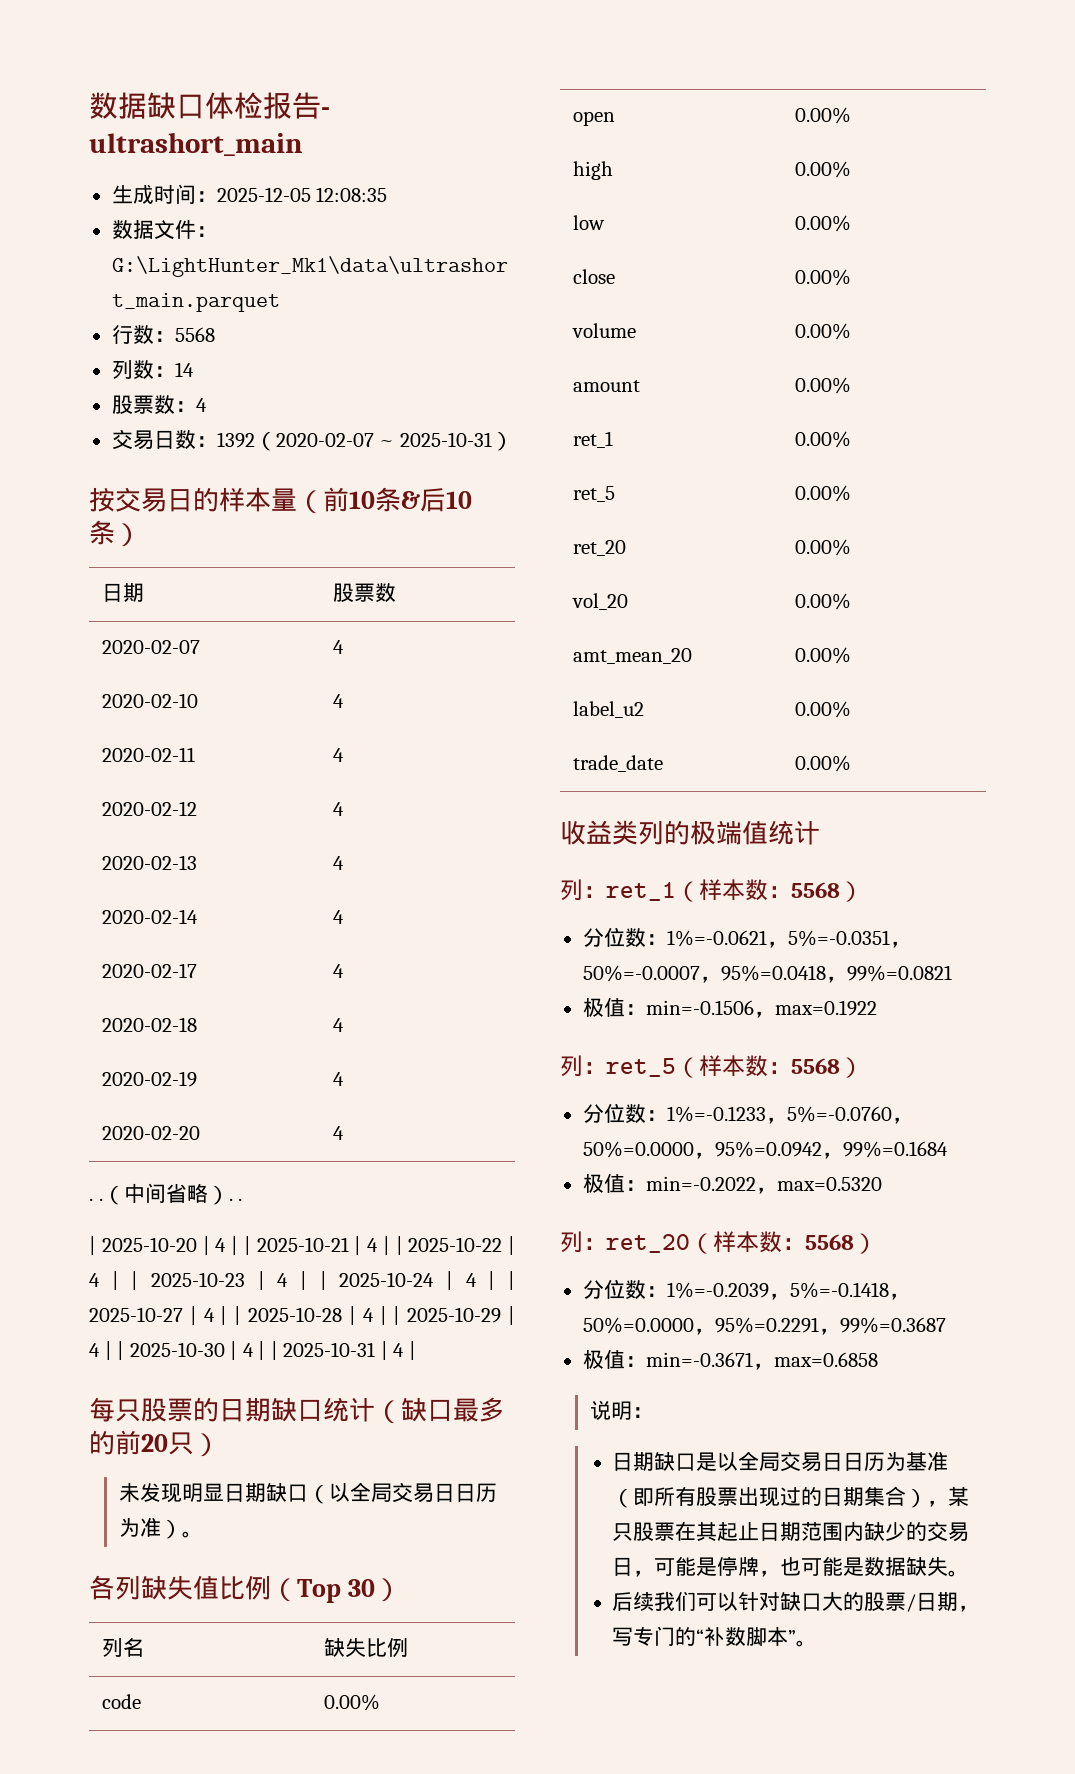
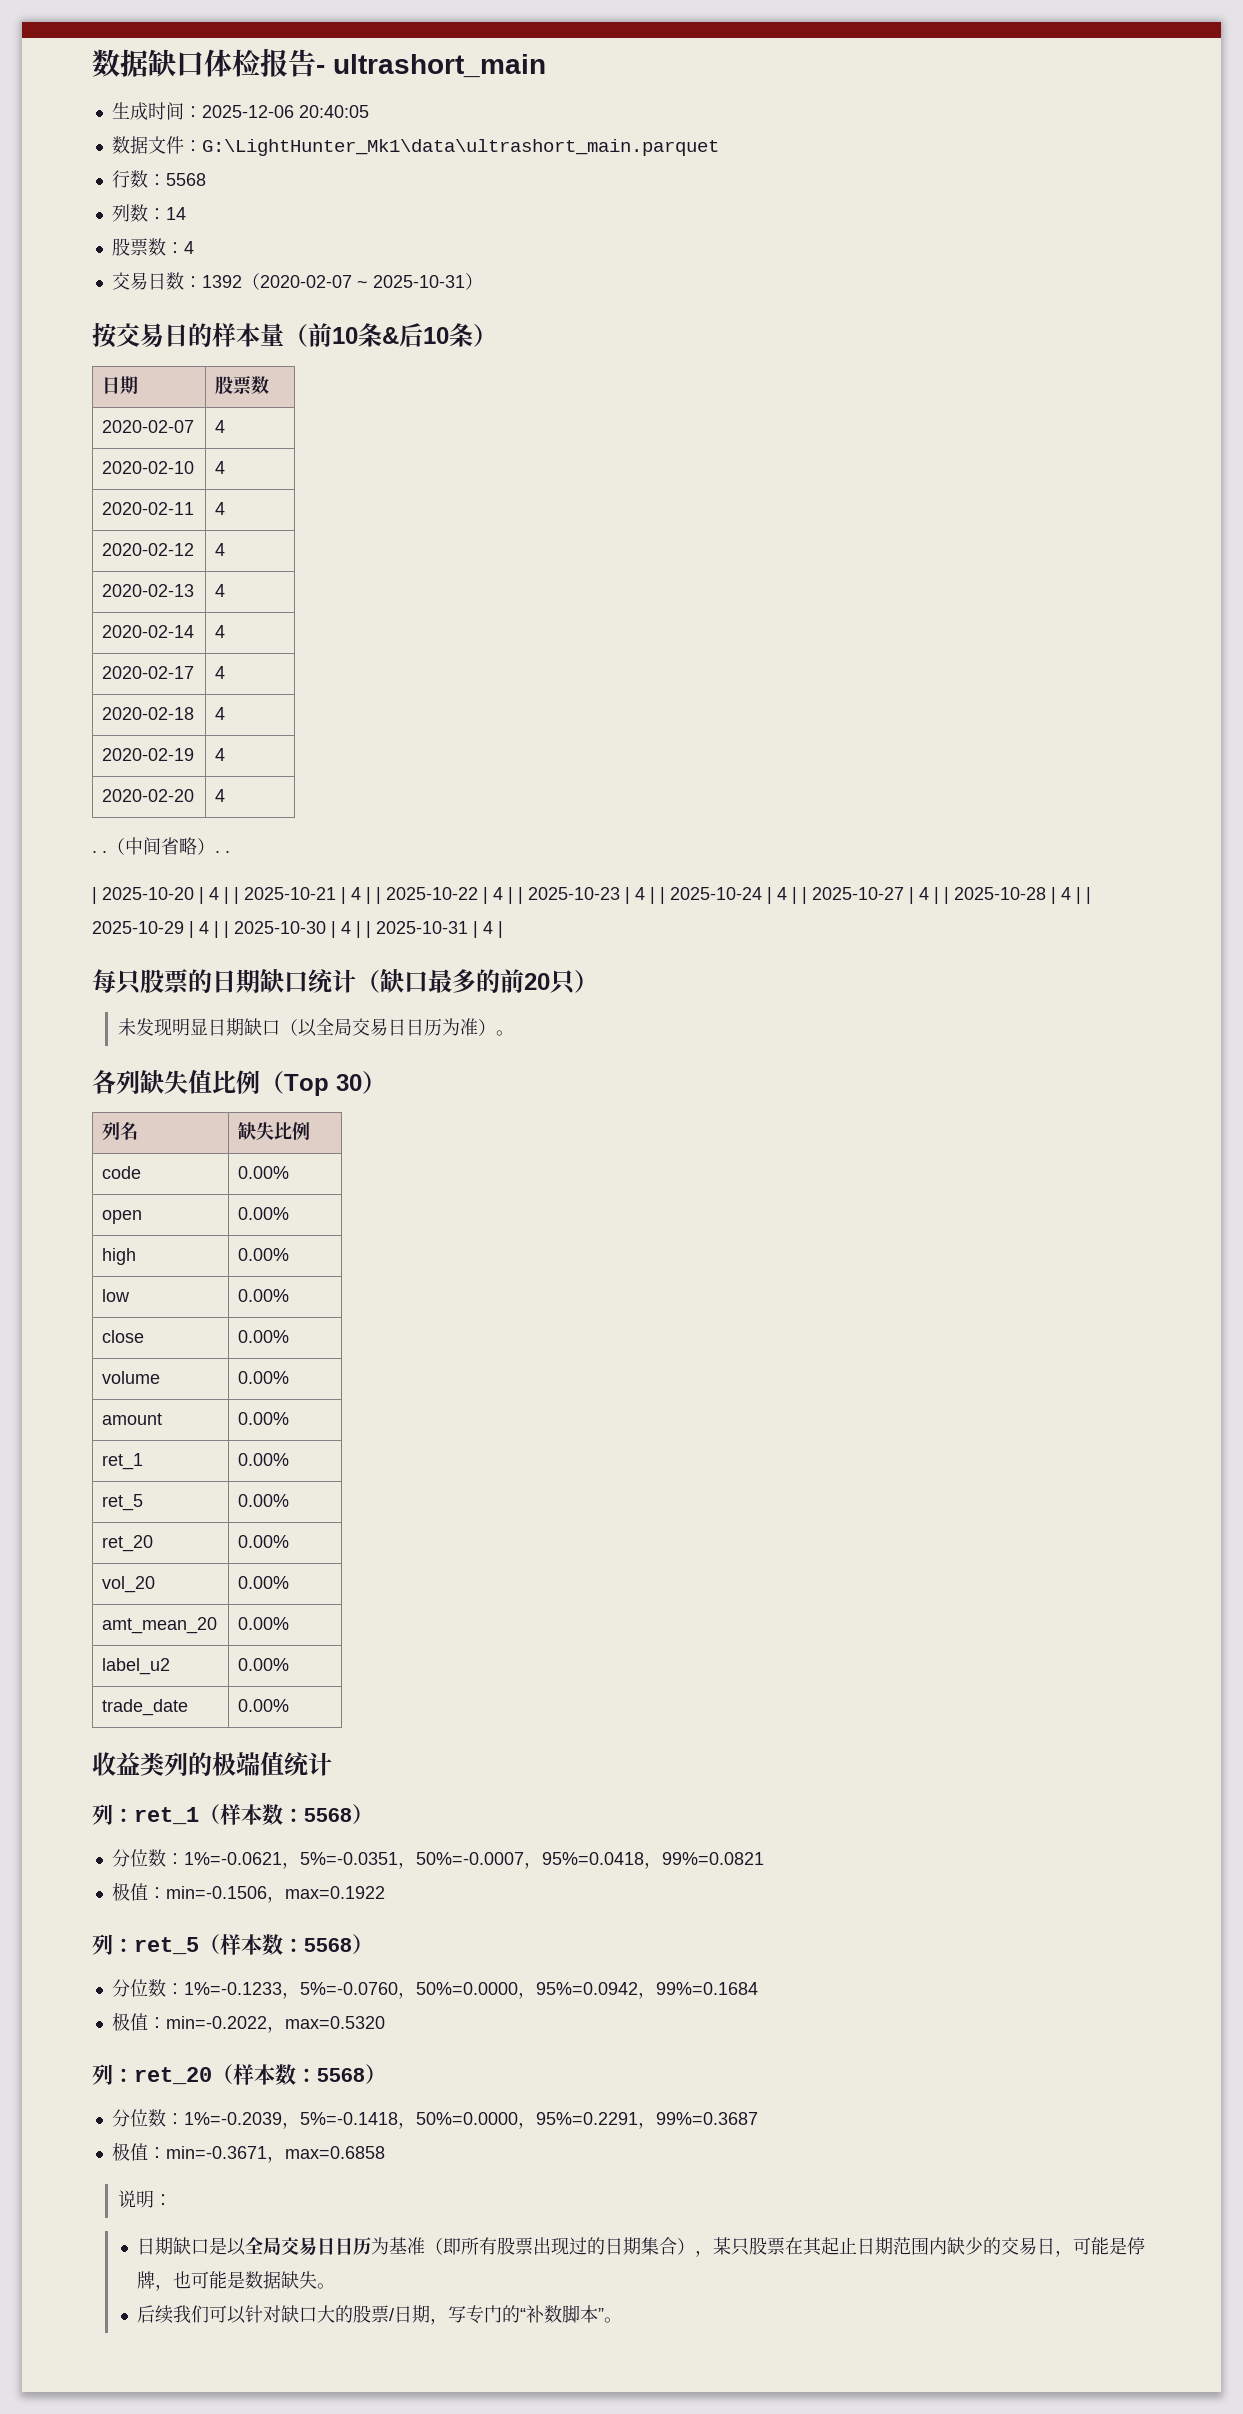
- 生成时间：2025-12-05 12:08:35
+ 生成时间：2025-12-06 20:40:05

